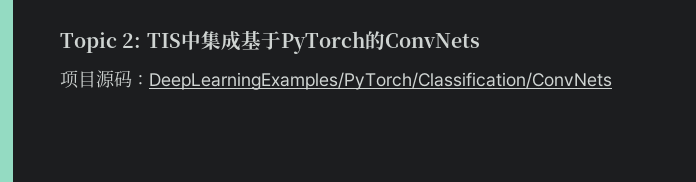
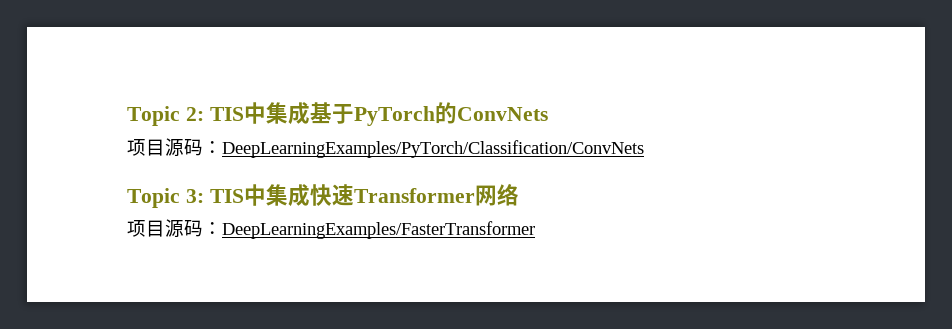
+ Topic 3: TIS中集成快速Transformer网络
+ 项目源码：DeepLearningExamples/FasterTransformer

